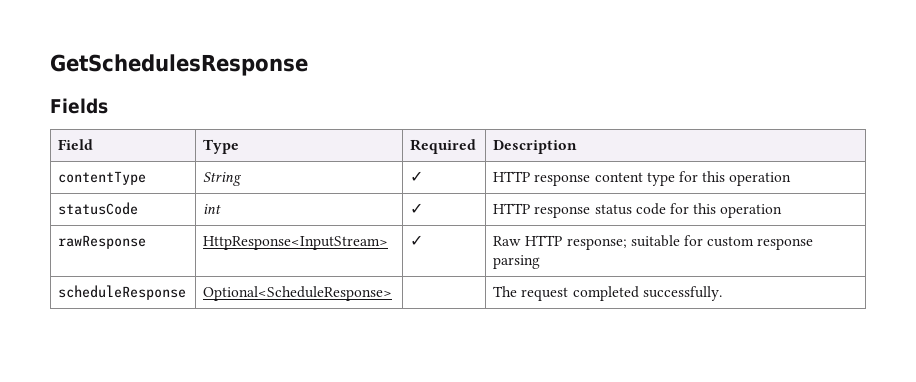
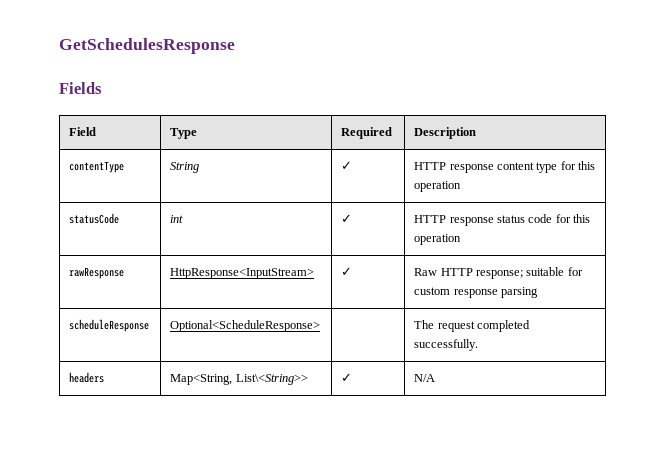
+ headers | Map<String, List\<String>> | ✓ | N/A

